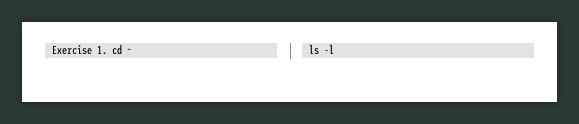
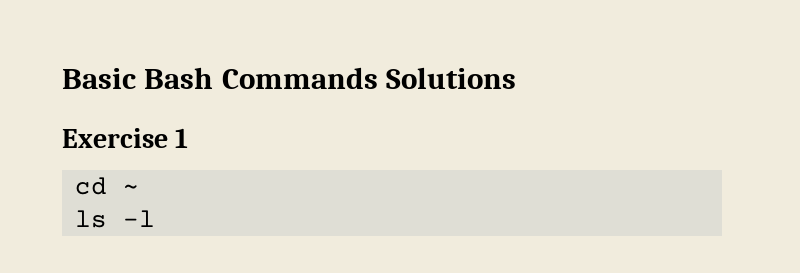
- Exercise 1. cd ~
+ Basic Bash Commands Solutions
+ Exercise 1
+ cd ~

